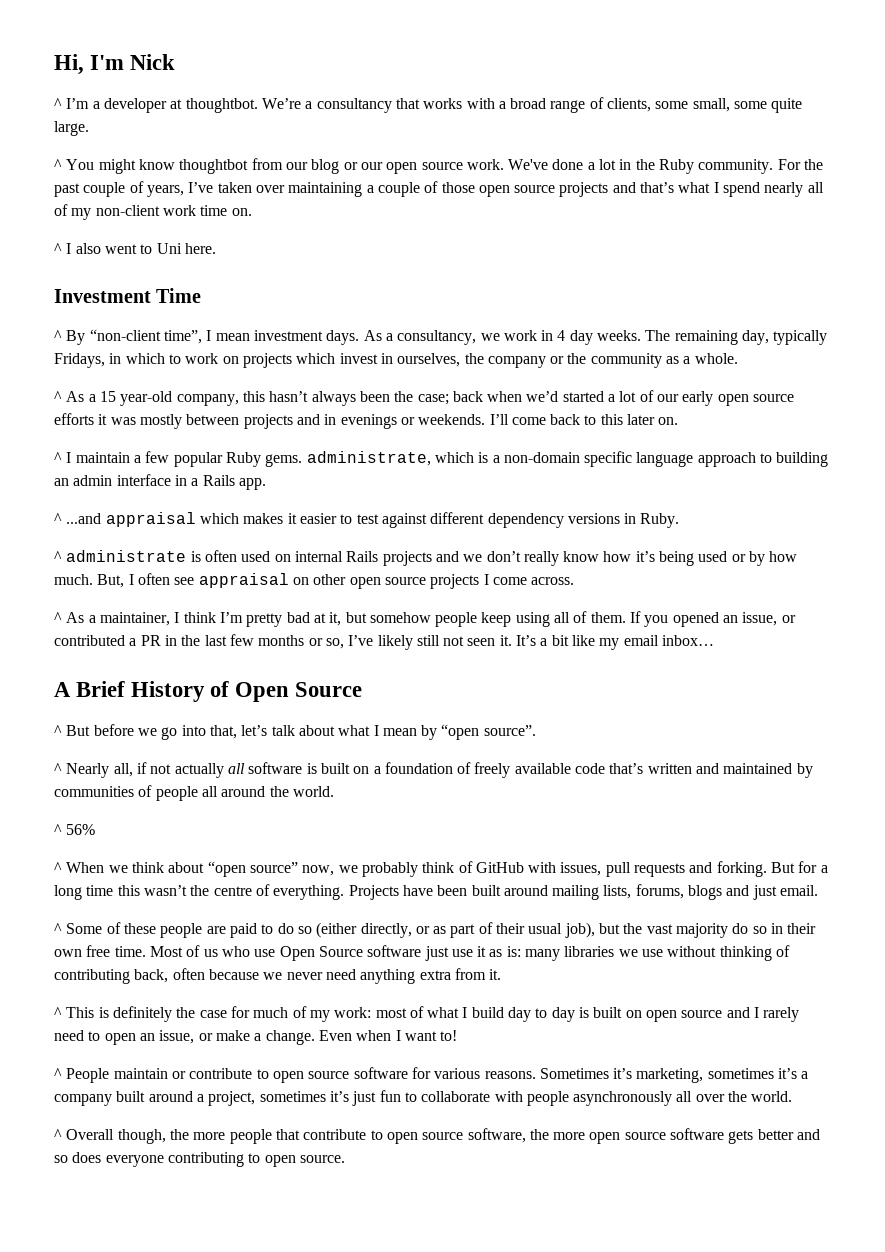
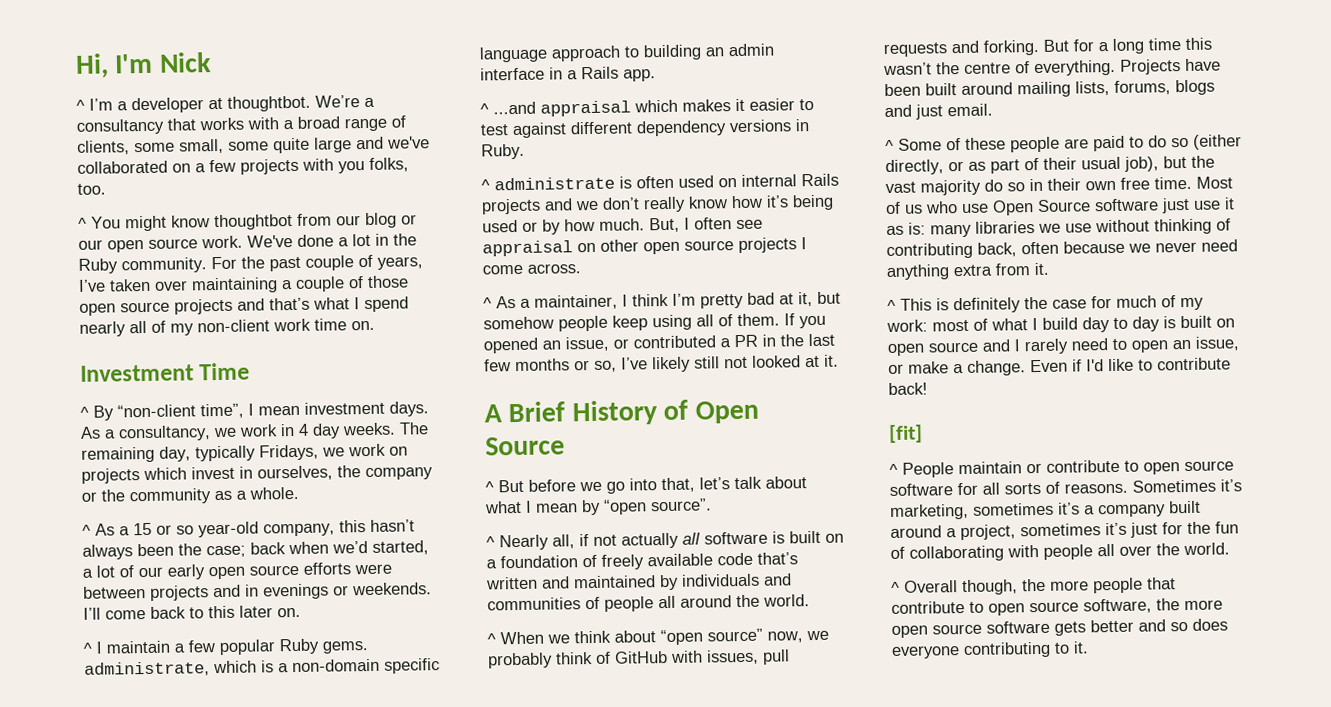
- We’re a consultancy that works with a broad range of clients, some small, some quite large.
+ We’re a consultancy that works with a broad range of clients, some small, some quite large and we've collaborated on a few projects with you folks, too.
- ^ I also went to Uni here.
- The remaining day, typically Fridays, in which to work on projects which invest in ourselves, the company or the community as a whole.
+ The remaining day, typically Fridays, we work on projects which invest in ourselves, the company or the community as a whole.
- ^ As a 15 year-old company, this hasn’t always been the case; back when we’d started a lot of our early open source efforts it was mostly between projects and in evenings or weekends.
+ ^ As a 15 or so year-old company, this hasn’t always been the case; back when we’d started, a lot of our early open source efforts were between projects and in evenings or weekends.
- If you opened an issue, or contributed a PR in the last few months or so, I’ve likely still not seen it. It’s a bit like my email inbox…
+ If you opened an issue, or contributed a PR in the last few months or so, I’ve likely still not looked at it.
- ^ Nearly all, if not actually all software is built on a foundation of freely available code that’s written and maintained by communities of people all around the world.
+ ^ Nearly all, if not actually all software is built on a foundation of freely available code that’s written and maintained by individuals and communities of people all around the world.
- ^ 56%
- Even when I want to!
+ Even if I'd like to contribute back!
+ [fit]
- ^ People maintain or contribute to open source software for various reasons.
+ ^ People maintain or contribute to open source software for all sorts of reasons.
- Sometimes it’s marketing, sometimes it’s a company built around a project, sometimes it’s just fun to collaborate with people asynchronously all over the world.
+ Sometimes it’s marketing, sometimes it’s a company built around a project, sometimes it’s just for the fun of collaborating with people all over the world.
- ^ Overall though, the more people that contribute to open source software, the more open source software gets better and so does everyone contributing to open source.
+ ^ Overall though, the more people that contribute to open source software, the more open source software gets better and so does everyone contributing to it.

